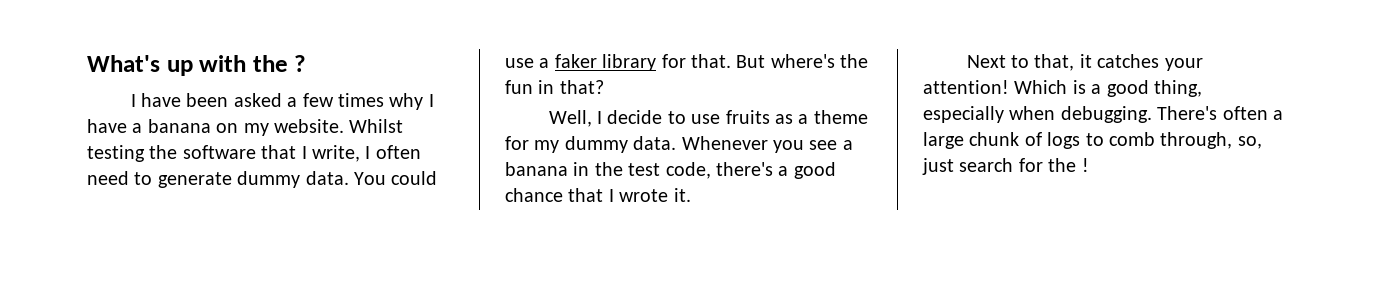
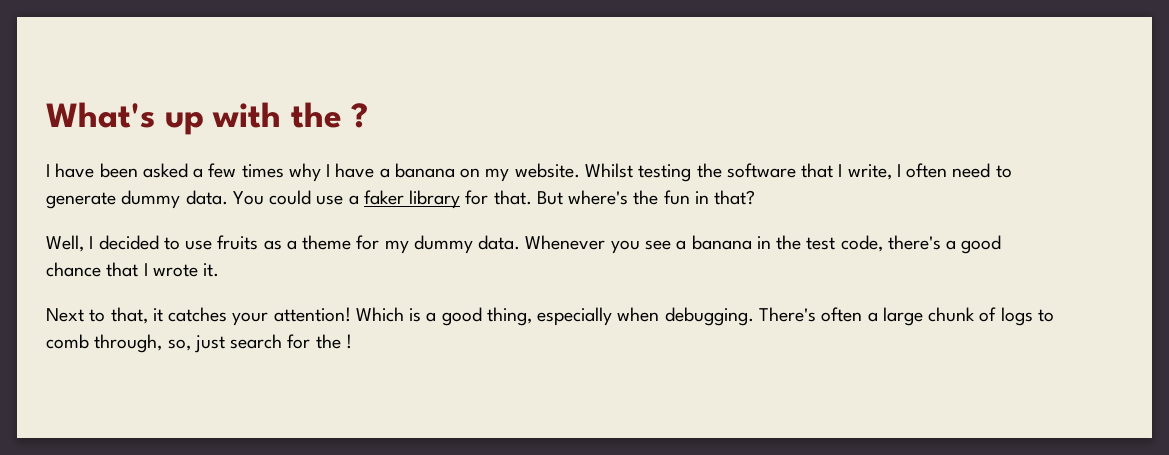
- Well, I decide to use fruits as a theme for my dummy data.
+ Well, I decided to use fruits as a theme for my dummy data.

